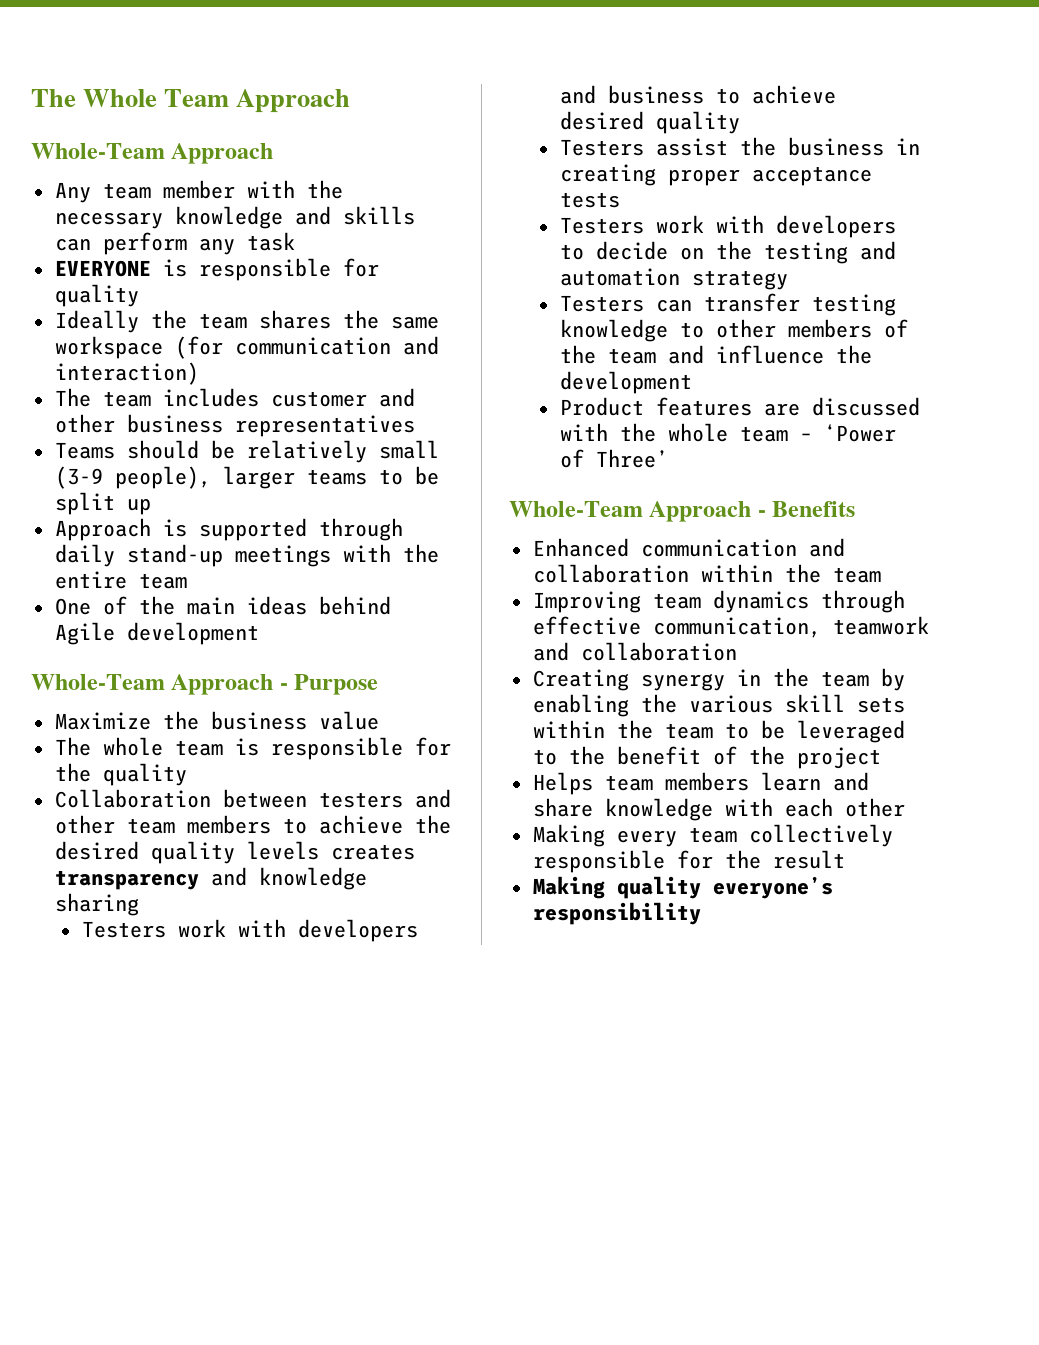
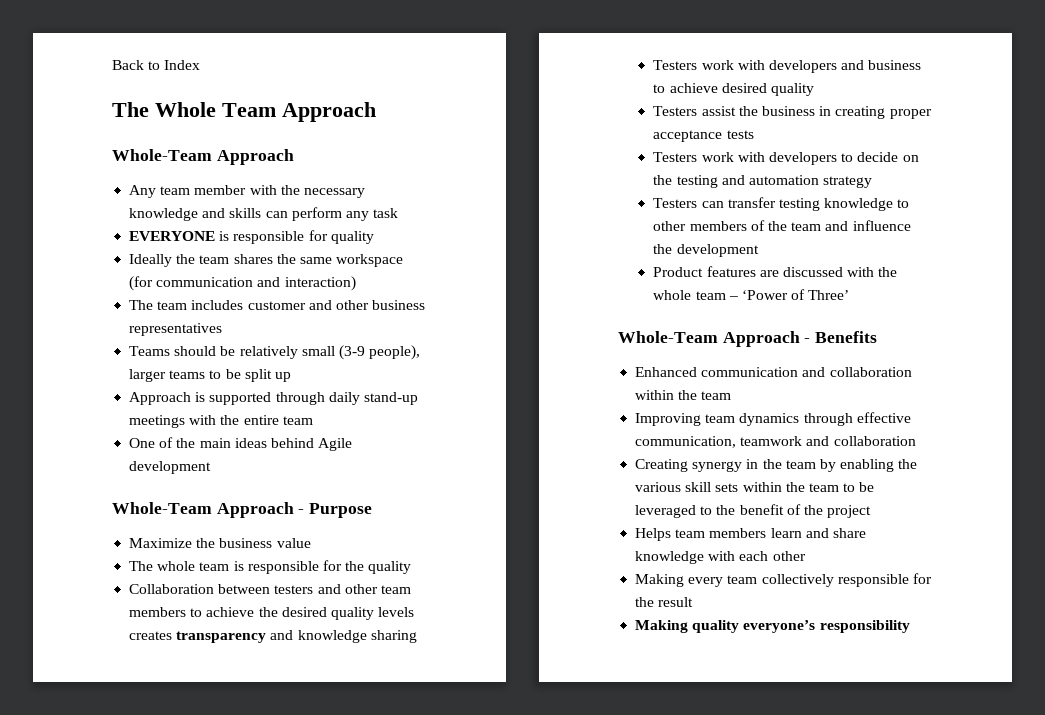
+ Back to Index

